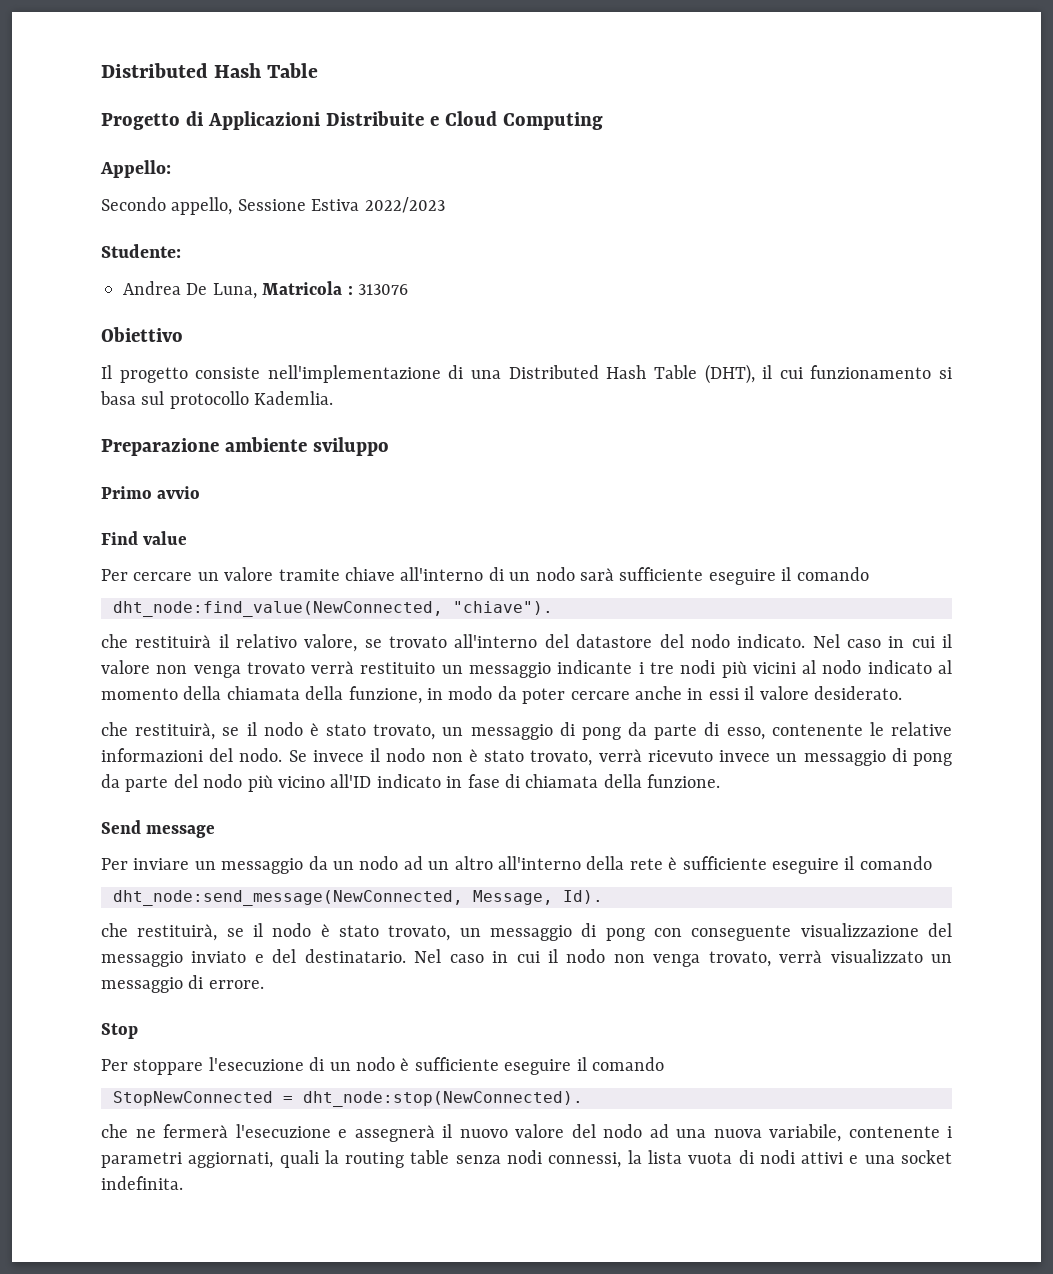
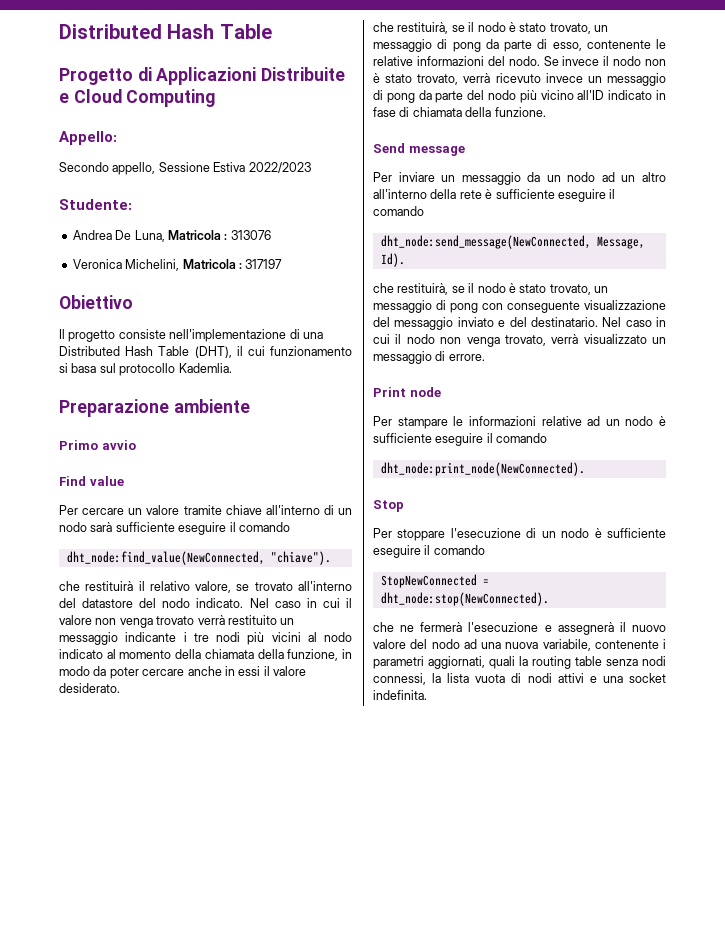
+ Veronica Michelini, Matricola : 317197
- Preparazione ambiente sviluppo
+ Preparazione ambiente
+ Print node
+ Per stampare le informazioni relative ad un nodo è sufficiente eseguire il comando
+ dht_node:print_node(NewConnected).

